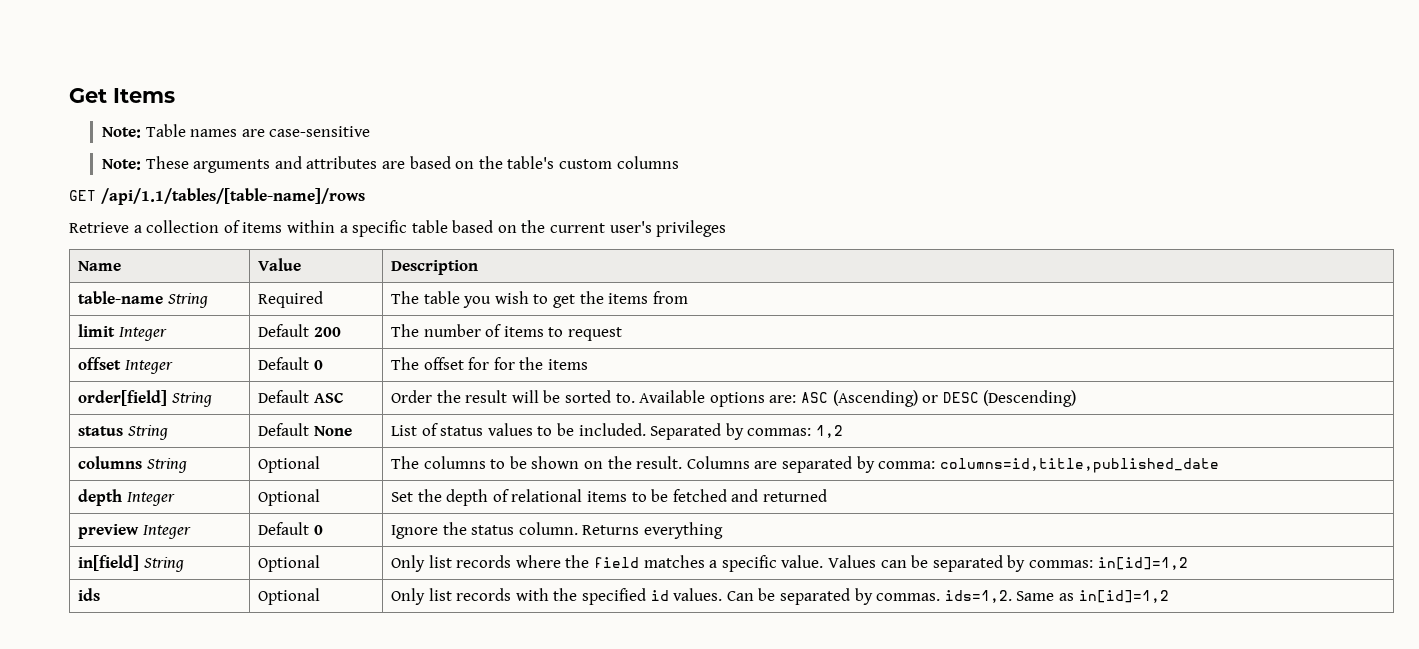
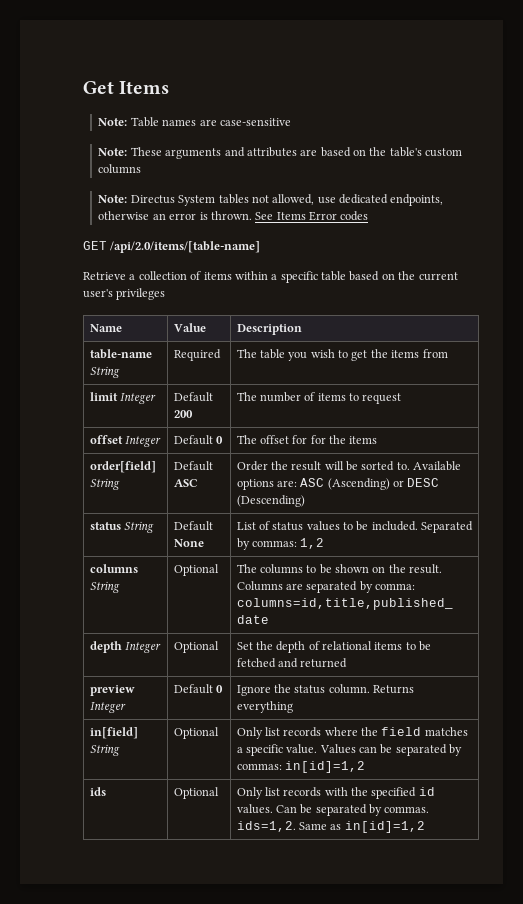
+ Note: Directus System tables not allowed, use dedicated endpoints, otherwise an error is thrown. See Items Error codes
- GET /api/1.1/tables/[table-name]/rows
+ GET /api/2.0/items/[table-name]

